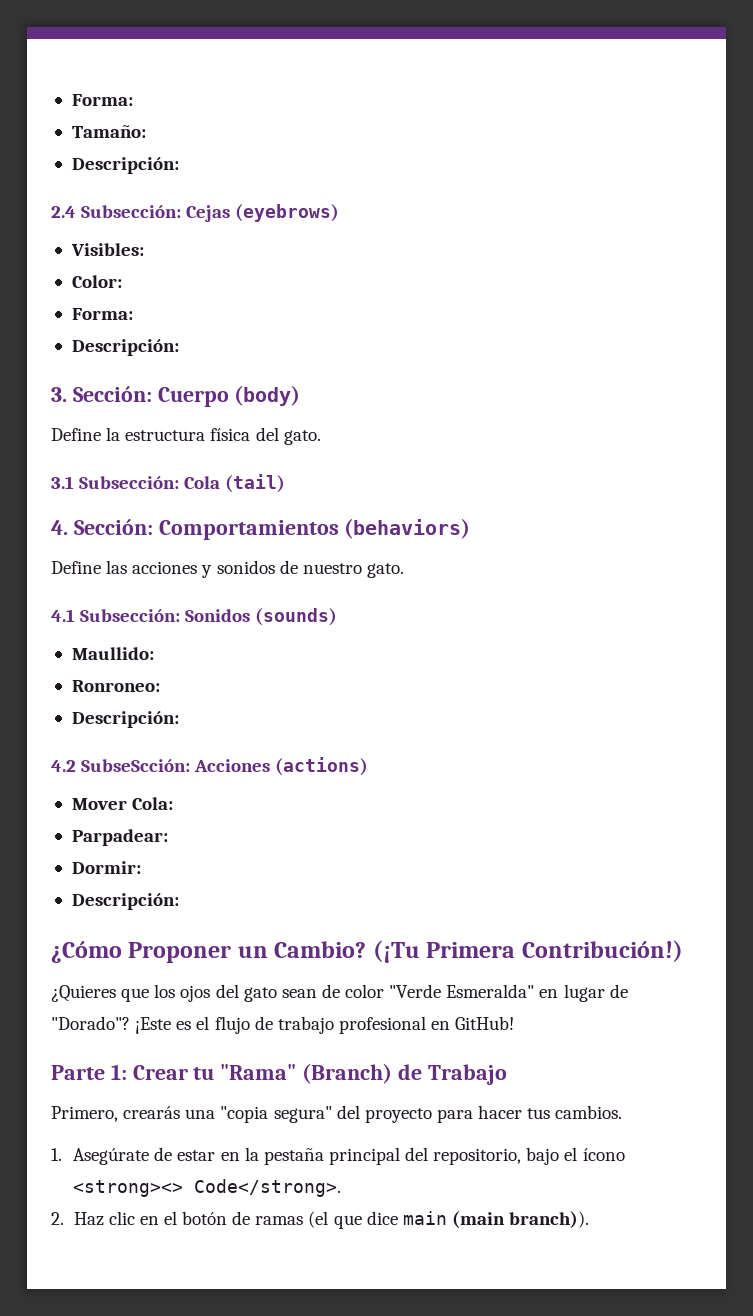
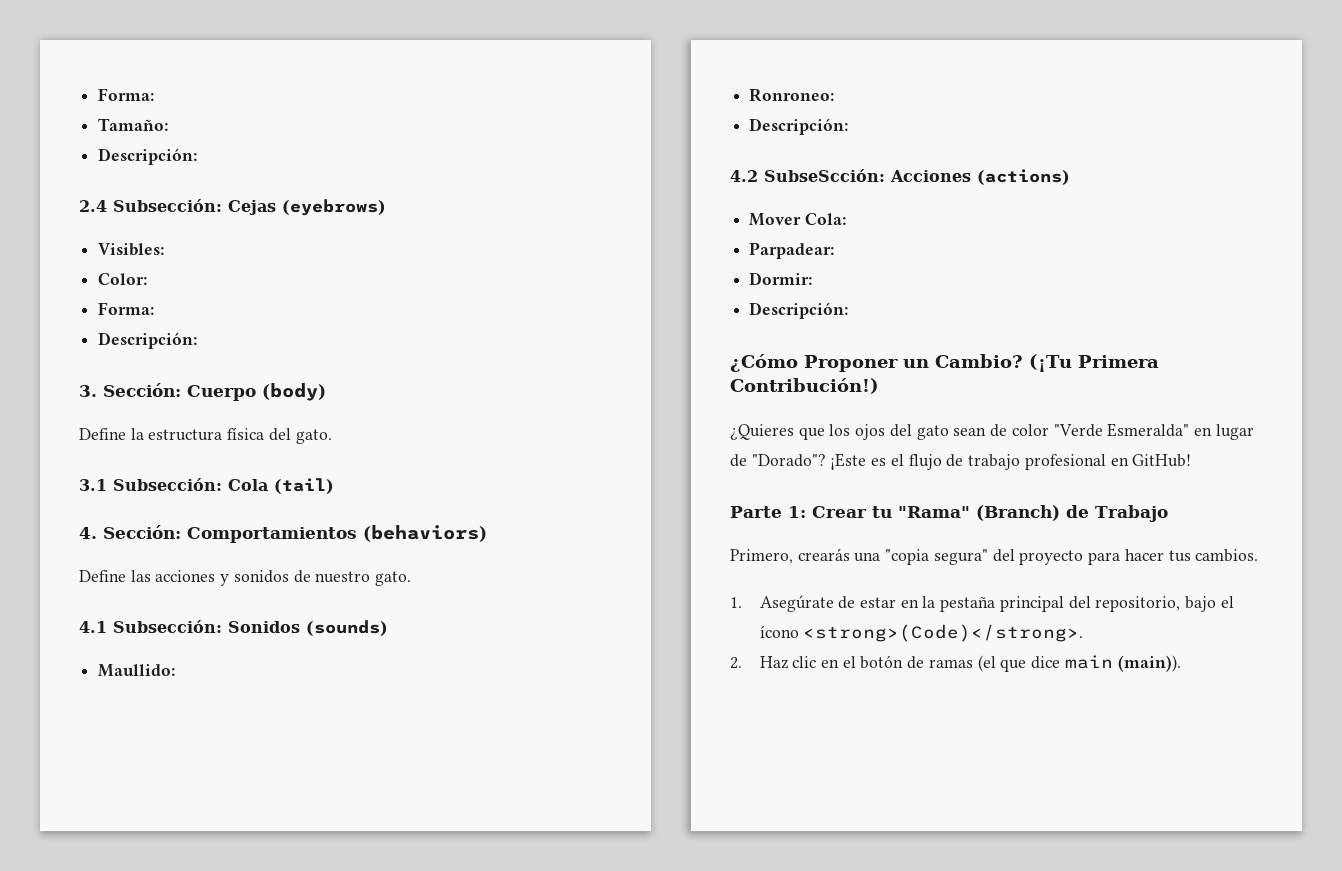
- 1. Asegúrate de estar en la pestaña principal del repositorio, bajo el ícono <strong><> Code</strong>.
+ 1. Asegúrate de estar en la pestaña principal del repositorio, bajo el ícono <strong>(Code)</strong>.
- 2. Haz clic en el botón de ramas (el que dice main (main branch)).
+ 2. Haz clic en el botón de ramas (el que dice main (main)).

